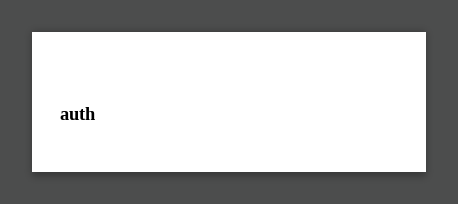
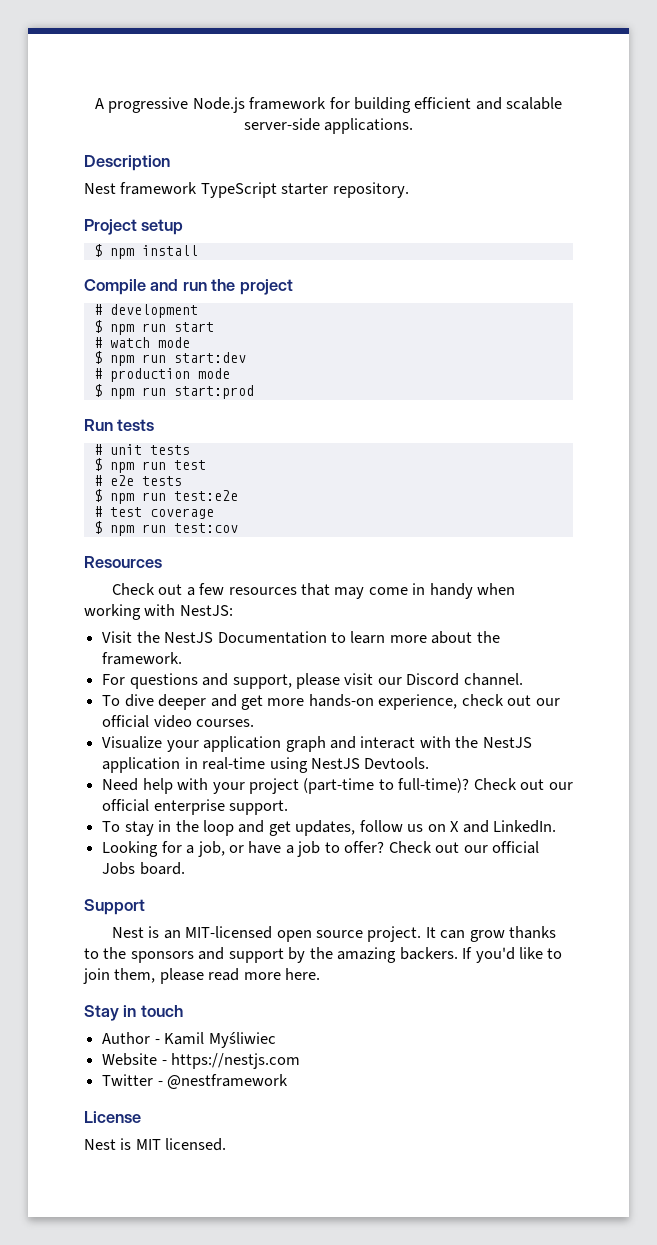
- auth
+ A progressive Node.js framework for building efficient and scalable server-side applications.
+ Description
+ Nest framework TypeScript starter repository.
+ Project setup
+ $ npm install
+ Compile and run the project
+ # development
+ $ npm run start
+ # watch mode
+ $ npm run start:dev
+ # production mode
+ $ npm run start:prod
+ Run tests
+ # unit tests
+ $ npm run test
+ # e2e tests
+ $ npm run test:e2e
+ # test coverage
+ $ npm run test:cov
+ Resources
+ Check out a few resources that may come in handy when working with NestJS:
+ Visit the NestJS Documentation to learn more about the framework.
+ For questions and support, please visit our Discord channel.
+ To dive deeper and get more hands-on experience, check out our official video courses.
+ Visualize your application graph and interact with the NestJS application in real-time using NestJS Devtools.
+ Need help with your project (part-time to full-time)? Check out our official enterprise support.
+ To stay in the loop and get updates, follow us on X and LinkedIn.
+ Looking for a job, or have a job to offer? Check out our official Jobs board.
+ Support
+ Nest is an MIT-licensed open source project. It can grow thanks to the sponsors and support by the amazing backers. If you'd like to join them, please read more here.
+ Stay in touch
+ Author - Kamil Myśliwiec
+ Website - https://nestjs.com
+ Twitter - @nestframework
+ License
+ Nest is MIT licensed.

